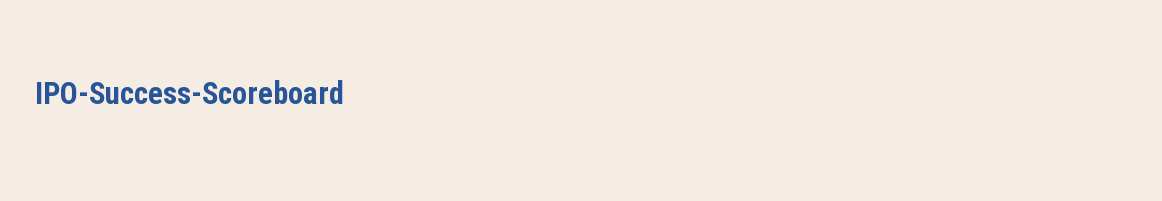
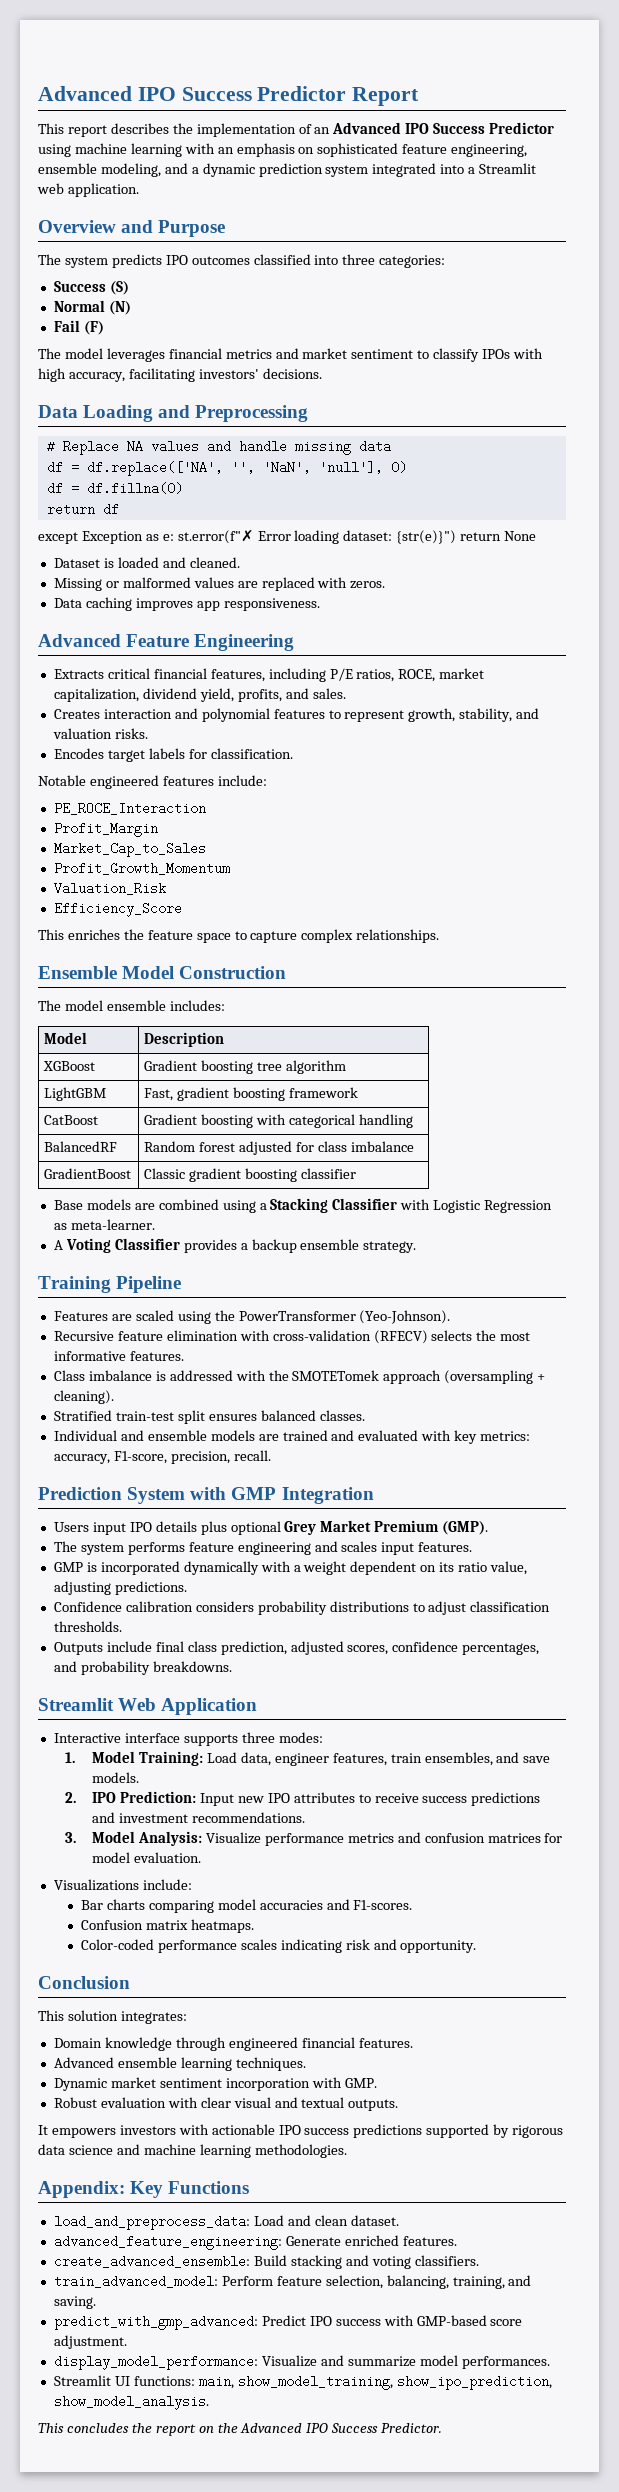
- IPO-Success-Scoreboard
+ Advanced IPO Success Predictor Report
+ This report describes the implementation of an Advanced IPO Success Predictor using machine learning with an emphasis on sophisticated feature engineering, ensemble modeling, and a dynamic prediction system integrated into a Streamlit web application.
+ Overview and Purpose
+ The system predicts IPO outcomes classified into three categories:
+ Success (S)
+ Normal (N)
+ Fail (F)
+ The model leverages financial metrics and market sentiment to classify IPOs with high accuracy, facilitating investors' decisions.
+ Data Loading and Preprocessing
+ # Replace NA values and handle missing data
+ df = df.replace(['NA', '', 'NaN', 'null'], 0)
+ df = df.fillna(0)
+ return df
+ except Exception as e: st.error(f"✗ Error loading dataset: {str(e)}") return None
+ Dataset is loaded and cleaned.
+ Missing or malformed values are replaced with zeros.
+ Data caching improves app responsiveness.
+ Advanced Feature Engineering
+ Extracts critical financial features, including P/E ratios, ROCE, market capitalization, dividend yield, profits, and sales.
+ Creates interaction and polynomial features to represent growth, stability, and valuation risks.
+ Encodes target labels for classification.
+ Notable engineered features include:
+ PE_ROCE_Interaction
+ Profit_Margin
+ Market_Cap_to_Sales
+ Profit_Growth_Momentum
+ Valuation_Risk
+ Efficiency_Score
+ This enriches the feature space to capture complex relationships.
+ Ensemble Model Construction
+ The model ensemble includes:
+ Model | Description
+ XGBoost | Gradient boosting tree algorithm
+ LightGBM | Fast, gradient boosting framework
+ CatBoost | Gradient boosting with categorical handling
+ BalancedRF | Random forest adjusted for class imbalance
+ GradientBoost | Classic gradient boosting classifier
+ Base models are combined using a Stacking Classifier with Logistic Regression as meta-learner.
+ A Voting Classifier provides a backup ensemble strategy.
+ Training Pipeline
+ Features are scaled using the PowerTransformer (Yeo-Johnson).
+ Recursive feature elimination with cross-validation (RFECV) selects the most informative features.
+ Class imbalance is addressed with the SMOTETomek approach (oversampling + cleaning).
+ Stratified train-test split ensures balanced classes.
+ Individual and ensemble models are trained and evaluated with key metrics: accuracy, F1-score, precision, recall.
+ Prediction System with GMP Integration
+ Users input IPO details plus optional Grey Market Premium (GMP).
+ The system performs feature engineering and scales input features.
+ GMP is incorporated dynamically with a weight dependent on its ratio value, adjusting predictions.
+ Confidence calibration considers probability distributions to adjust classification thresholds.
+ Outputs include final class prediction, adjusted scores, confidence percentages, and probability breakdowns.
+ Streamlit Web Application
+ Interactive interface supports three modes:
+ 1. Model Training: Load data, engineer features, train ensembles, and save models.
+ 2. IPO Prediction: Input new IPO attributes to receive success predictions and investment recommendations.
+ 3. Model Analysis: Visualize performance metrics and confusion matrices for model evaluation.
+ Visualizations include:
+ Bar charts comparing model accuracies and F1-scores.
+ Confusion matrix heatmaps.
+ Color-coded performance scales indicating risk and opportunity.
+ Conclusion
+ This solution integrates:
+ Domain knowledge through engineered financial features.
+ Advanced ensemble learning techniques.
+ Dynamic market sentiment incorporation with GMP.
+ Robust evaluation with clear visual and textual outputs.
+ It empowers investors with actionable IPO success predictions supported by rigorous data science and machine learning methodologies.
+ Appendix: Key Functions
+ load_and_preprocess_data: Load and clean dataset.
+ advanced_feature_engineering: Generate enriched features.
+ create_advanced_ensemble: Build stacking and voting classifiers.
+ train_advanced_model: Perform feature selection, balancing, training, and saving.
+ predict_with_gmp_advanced: Predict IPO success with GMP-based score adjustment.
+ display_model_performance: Visualize and summarize model performances.
+ Streamlit UI functions: main, show_model_training, show_ipo_prediction, show_model_analysis.
+ This concludes the report on the Advanced IPO Success Predictor.

